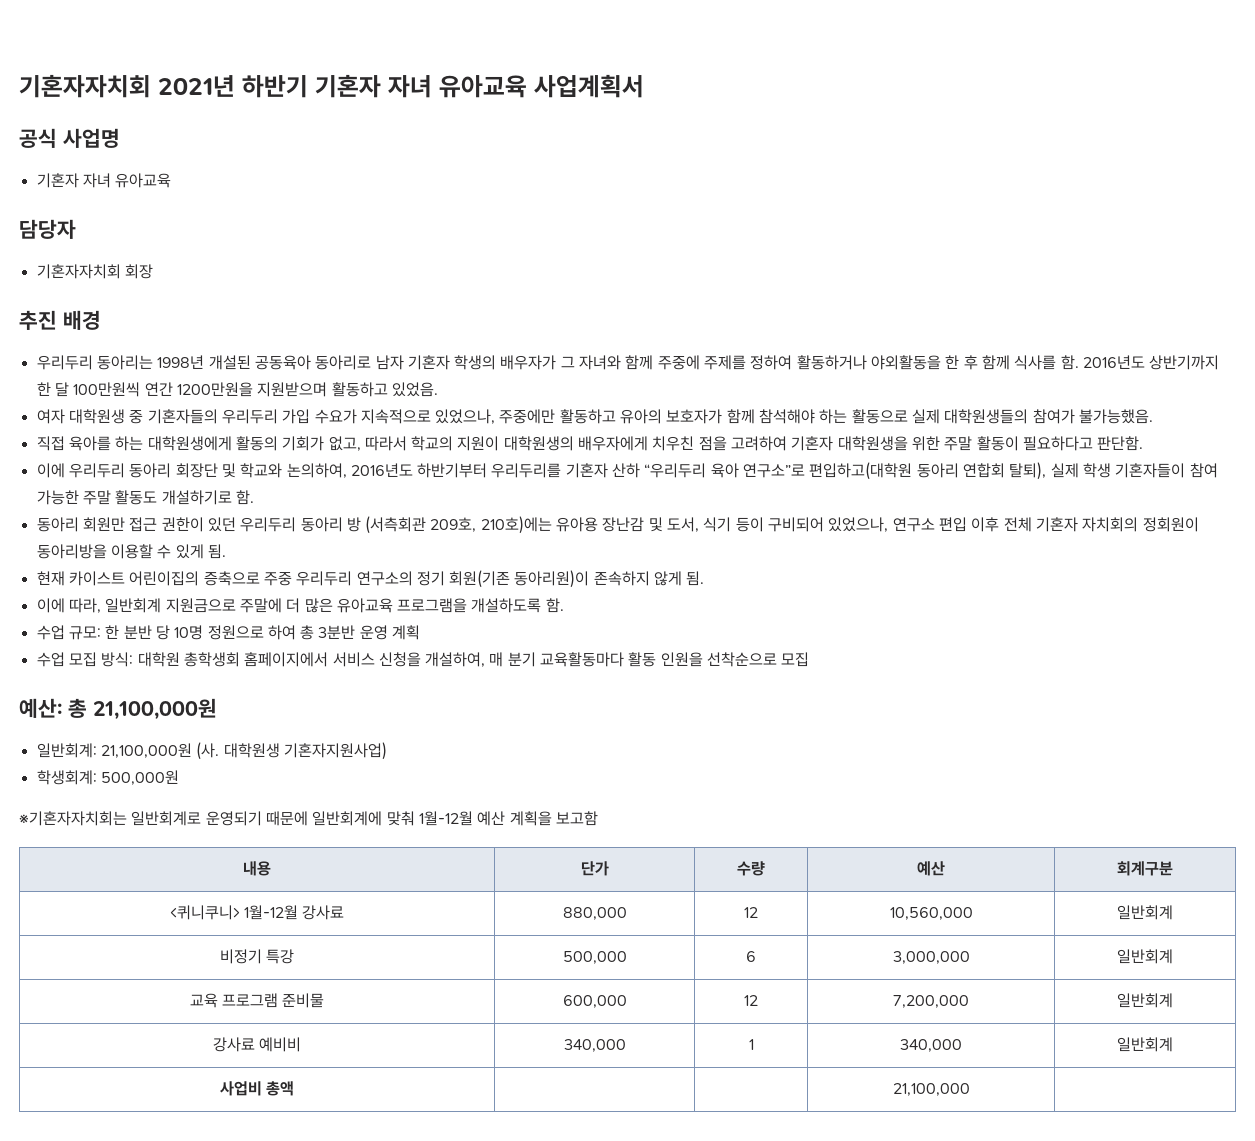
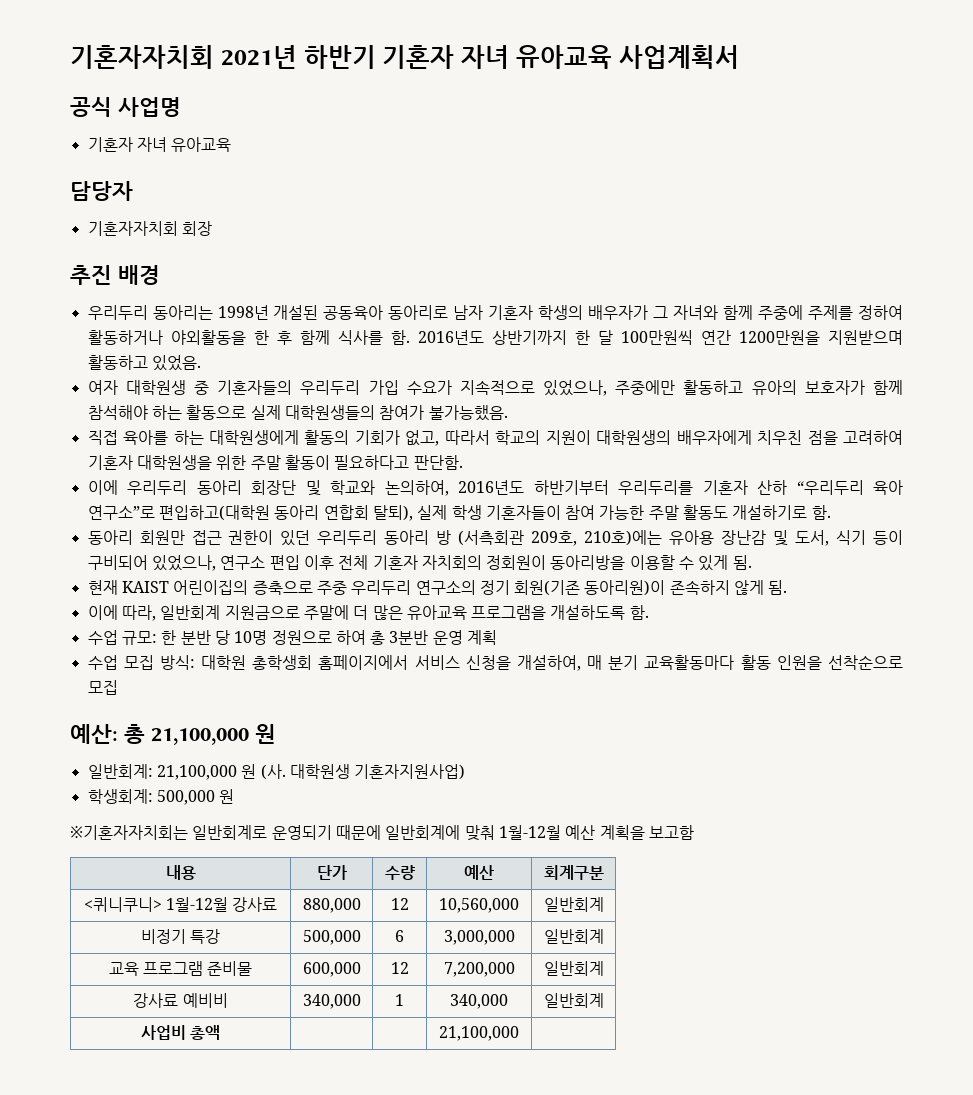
- 현재 카이스트 어린이집의 증축으로 주중 우리두리 연구소의 정기 회원(기존 동아리원)이 존속하지 않게 됨.
+ 현재 KAIST 어린이집의 증축으로 주중 우리두리 연구소의 정기 회원(기존 동아리원)이 존속하지 않게 됨.
- 예산: 총 21,100,000원
+ 예산: 총 21,100,000 원
- 일반회계: 21,100,000원 (사.
+ 일반회계: 21,100,000 원 (사.
- 학생회계: 500,000원
+ 학생회계: 500,000 원

